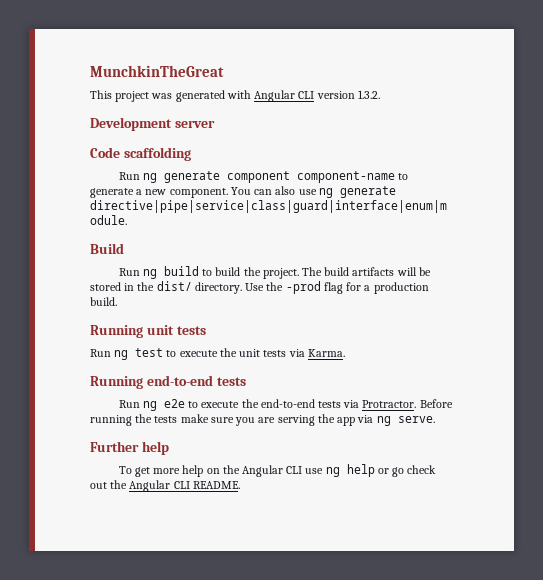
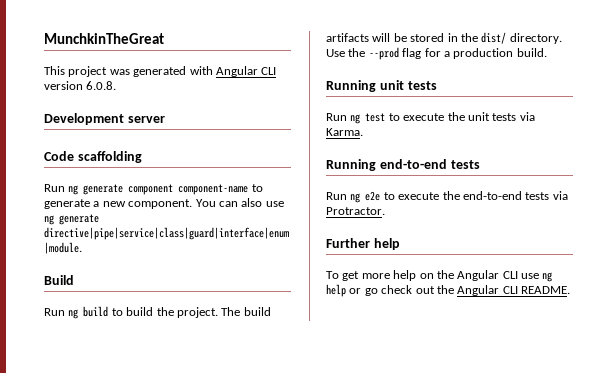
- This project was generated with Angular CLI version 1.3.2.
+ This project was generated with Angular CLI version 6.0.8.
- Use the -prod flag for a production build.
+ Use the --prod flag for a production build.
- Before running the tests make sure you are serving the app via ng serve.

